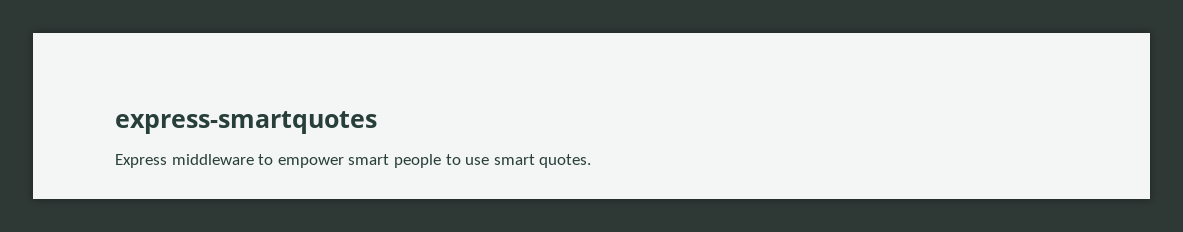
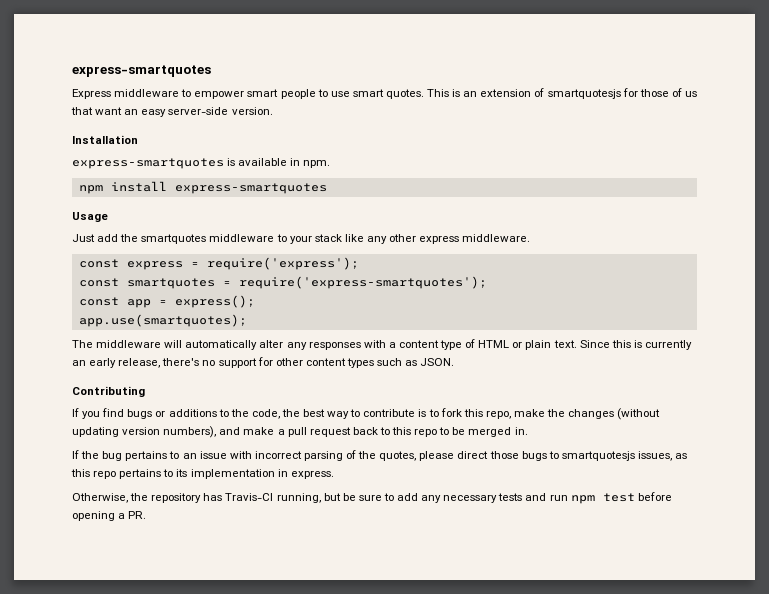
+ This is an extension of smartquotesjs for those of us that want an easy server-side version.
+ Installation
+ express-smartquotes is available in npm.
+ npm install express-smartquotes
+ Usage
+ Just add the smartquotes middleware to your stack like any other express middleware.
+ const express = require('express');
+ const smartquotes = require('express-smartquotes');
+ const app = express();
+ app.use(smartquotes);
+ The middleware will automatically alter any responses with a content type of HTML or plain text. Since this is currently an early release, there's no support for other content types such as JSON.
+ Contributing
+ If you find bugs or additions to the code, the best way to contribute is to fork this repo, make the changes (without updating version numbers), and make a pull request back to this repo to be merged in.
+ If the bug pertains to an issue with incorrect parsing of the quotes, please direct those bugs to smartquotesjs issues, as this repo pertains to its implementation in express.
+ Otherwise, the repository has Travis-CI running, but be sure to add any necessary tests and run npm test before opening a PR.

